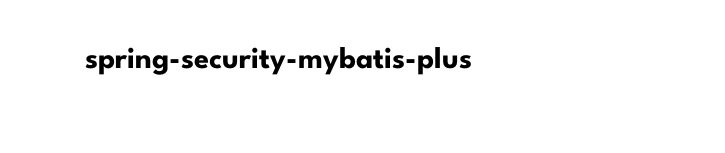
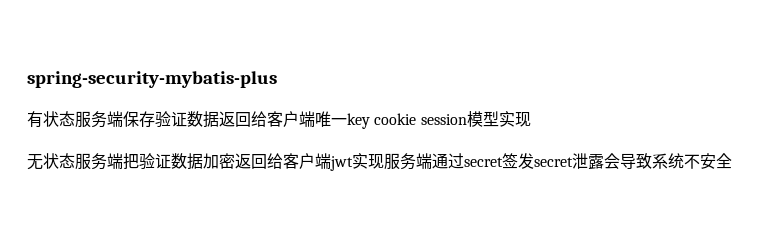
+ 有状态服务端保存验证数据返回给客户端唯一key cookie session模型实现
+ 无状态服务端把验证数据加密返回给客户端jwt实现服务端通过secret签发secret泄露会导致系统不安全

